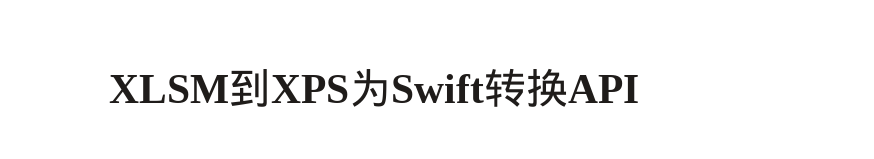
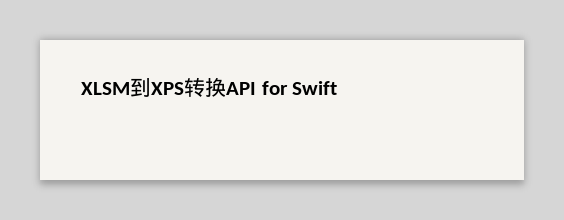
- XLSM到XPS为Swift转换API
+ XLSM到XPS转换API for Swift

